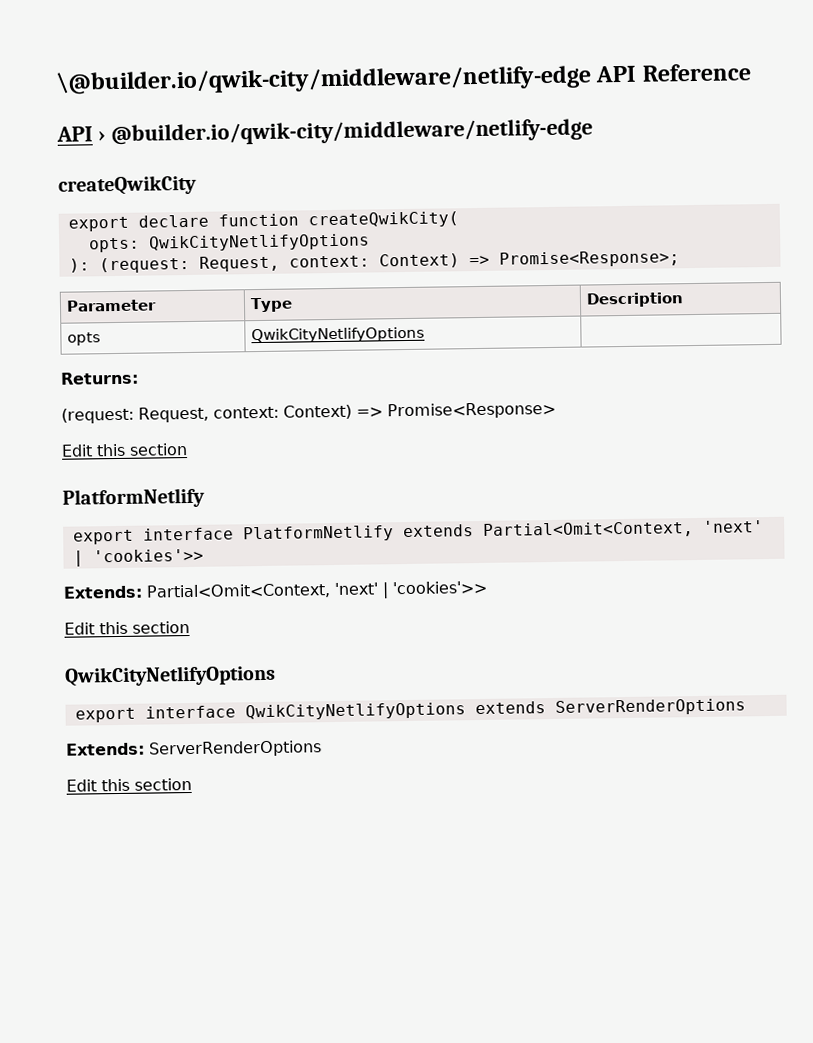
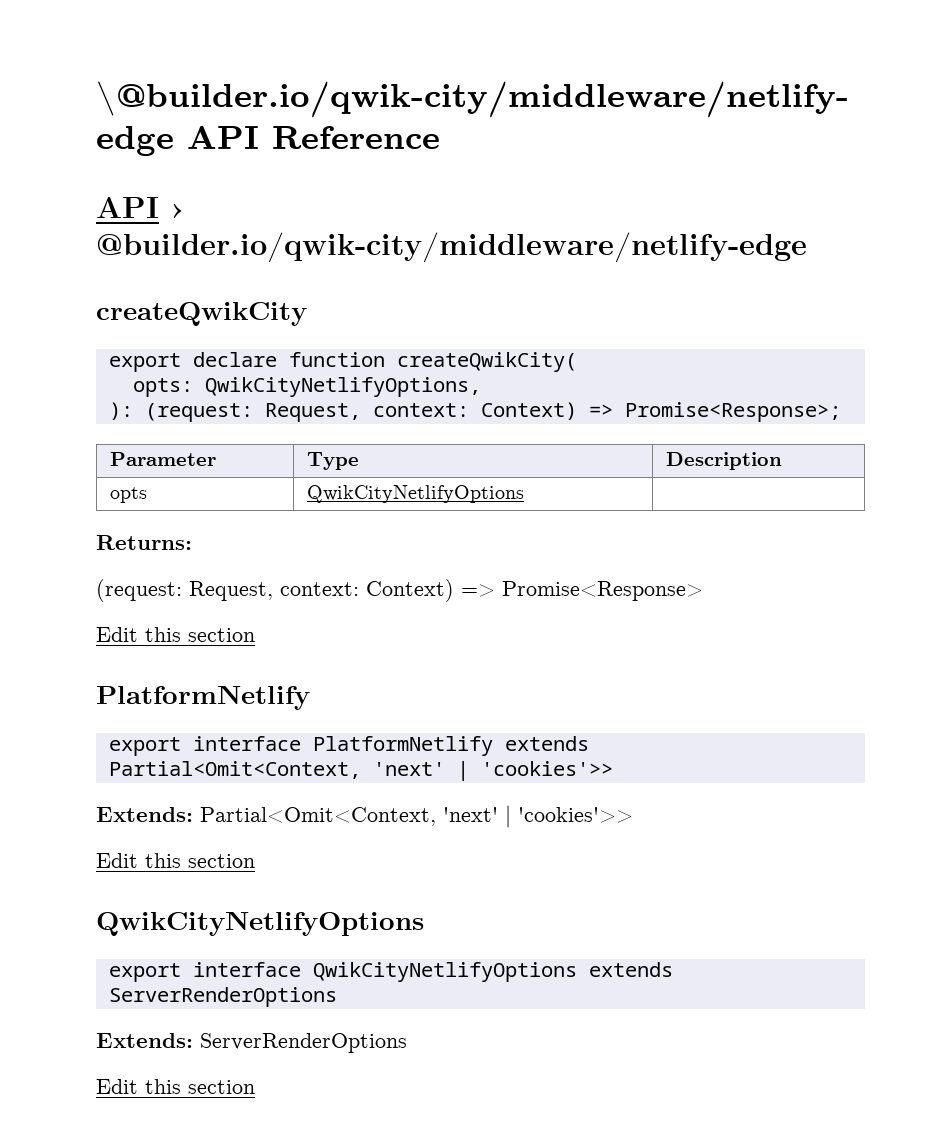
- opts: QwikCityNetlifyOptions
+ opts: QwikCityNetlifyOptions,

